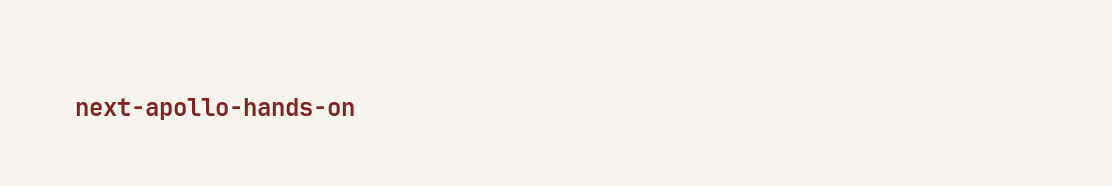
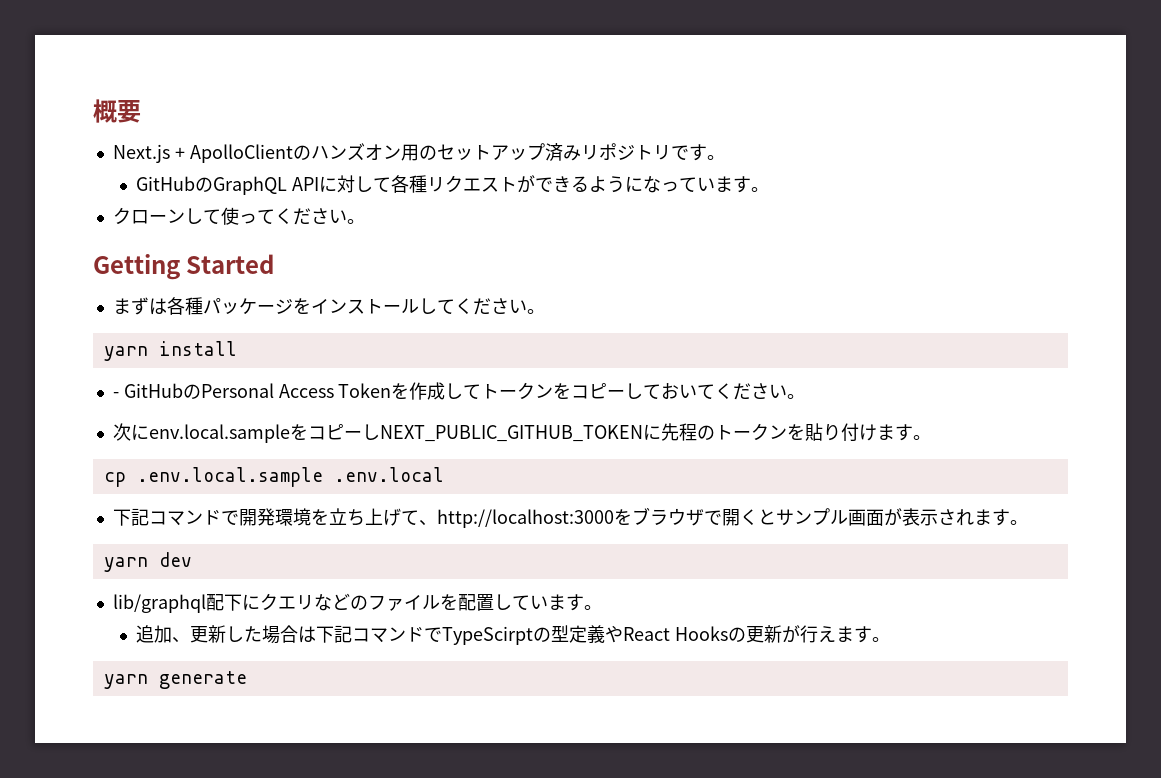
- next-apollo-hands-on
+ 概要
+ Next.js + ApolloClientのハンズオン用のセットアップ済みリポジトリです。
+ GitHubのGraphQL APIに対して各種リクエストができるようになっています。
+ クローンして使ってください。
+ Getting Started
+ まずは各種パッケージをインストールしてください。
+ yarn install
+ - GitHubのPersonal Access Tokenを作成してトークンをコピーしておいてください。
+ 次にenv.local.sampleをコピーしNEXT_PUBLIC_GITHUB_TOKENに先程のトークンを貼り付けます。
+ cp .env.local.sample .env.local
+ 下記コマンドで開発環境を立ち上げて、http://localhost:3000をブラウザで開くとサンプル画面が表示されます。
+ yarn dev
+ lib/graphql配下にクエリなどのファイルを配置しています。
+ 追加、更新した場合は下記コマンドでTypeScirptの型定義やReact Hooksの更新が行えます。
+ yarn generate

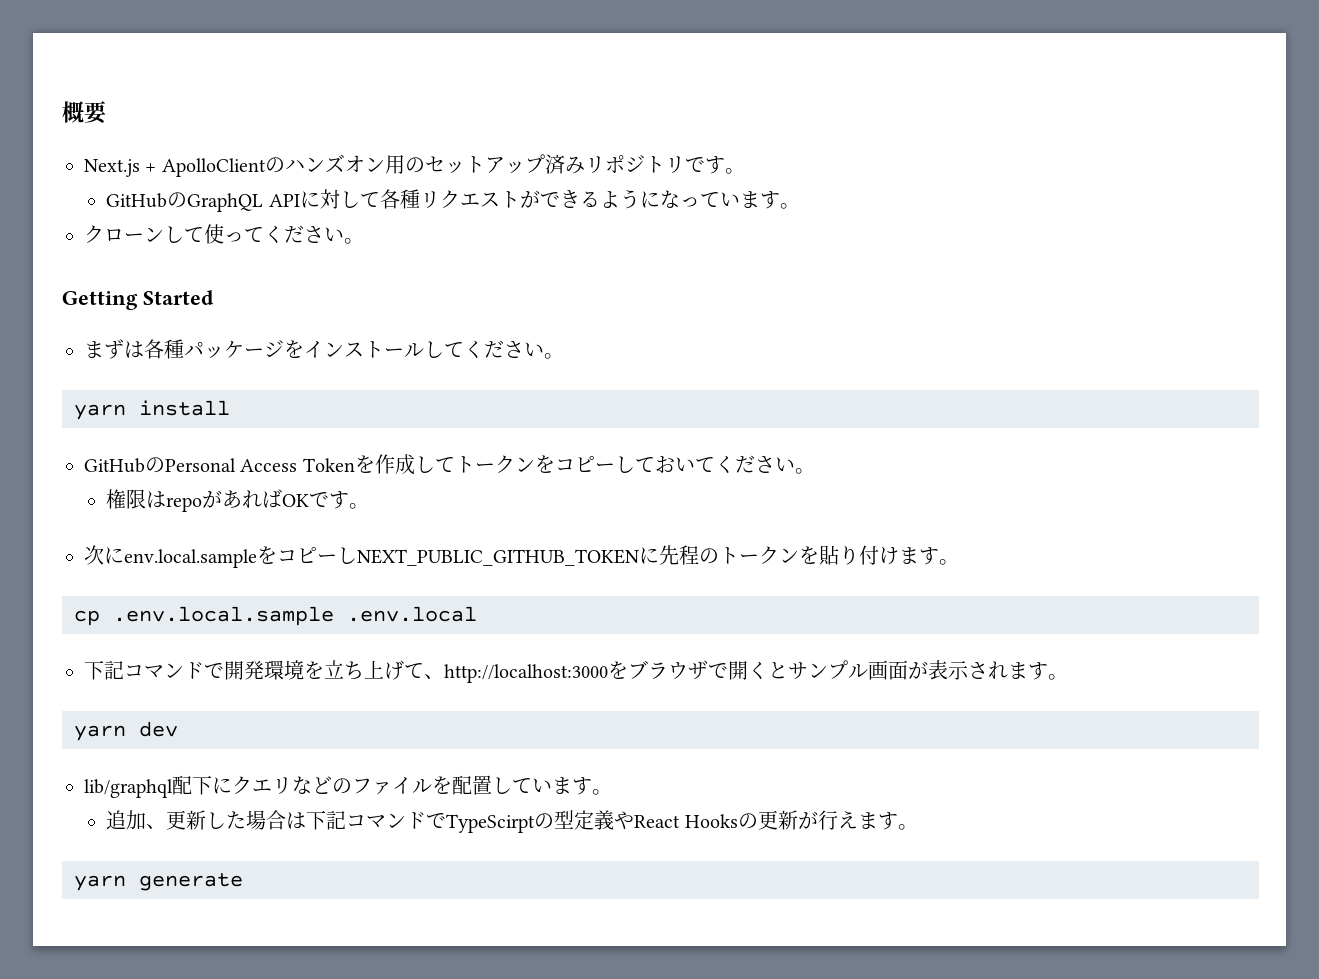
- - GitHubのPersonal Access Tokenを作成してトークンをコピーしておいてください。
+ GitHubのPersonal Access Tokenを作成してトークンをコピーしておいてください。
+ 権限はrepoがあればOKです。

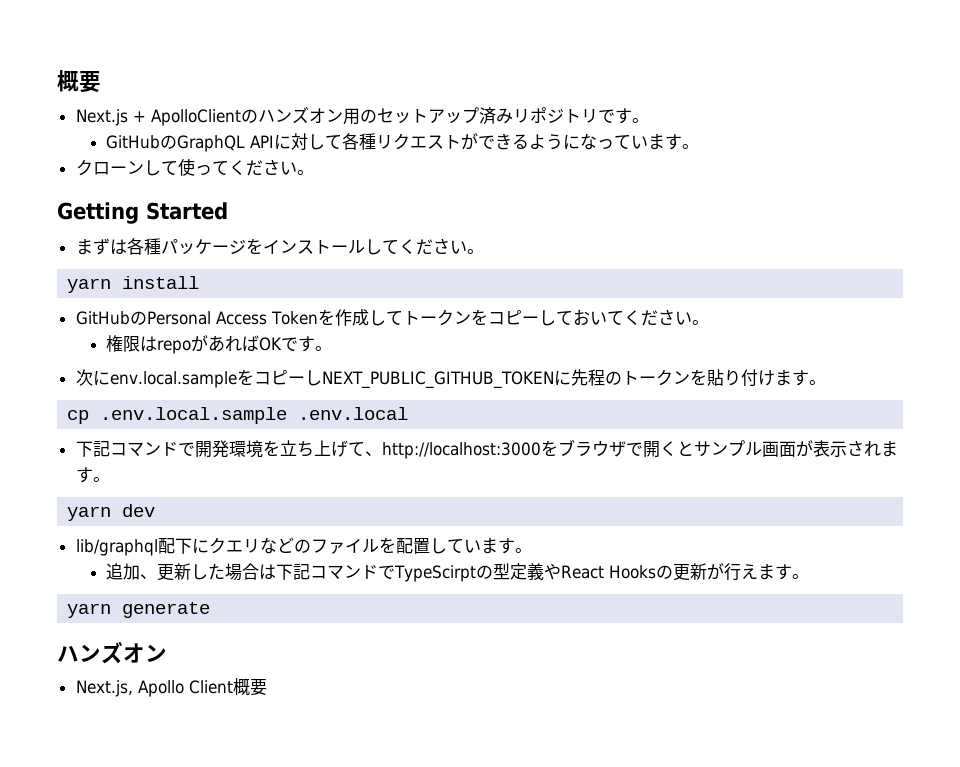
  yarn generate
+ ハンズオン
+ Next.js, Apollo Client概要

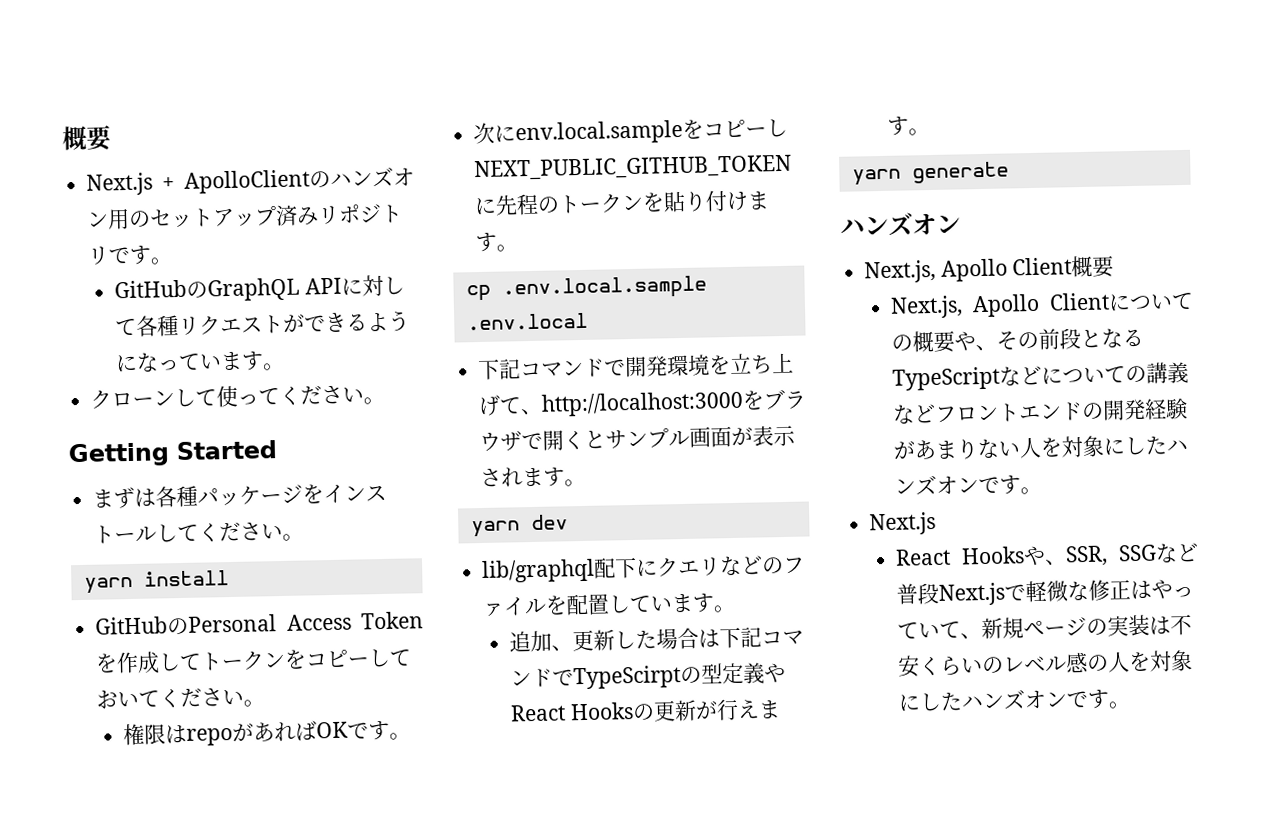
+ Next.js, Apollo Clientについての概要や、その前段となるTypeScriptなどについての講義などフロントエンドの開発経験があまりない人を対象にしたハンズオンです。
+ Next.js
+ React Hooksや、SSR, SSGなど普段Next.jsで軽微な修正はやっていて、新規ページの実装は不安くらいのレベル感の人を対象にしたハンズオンです。

